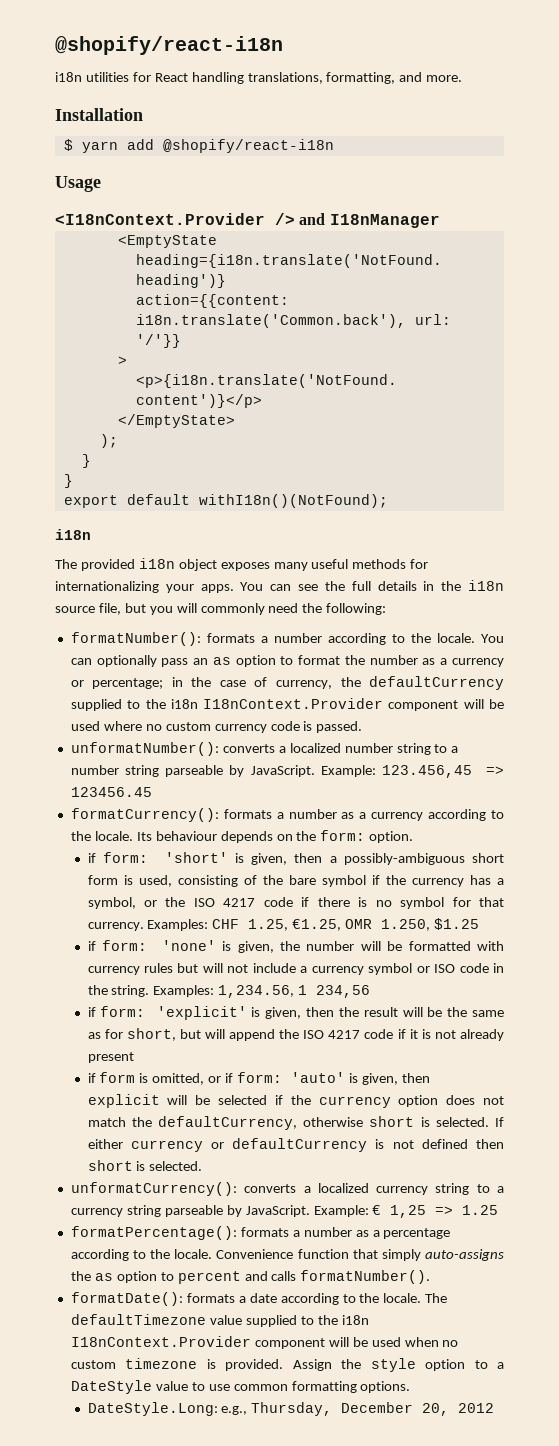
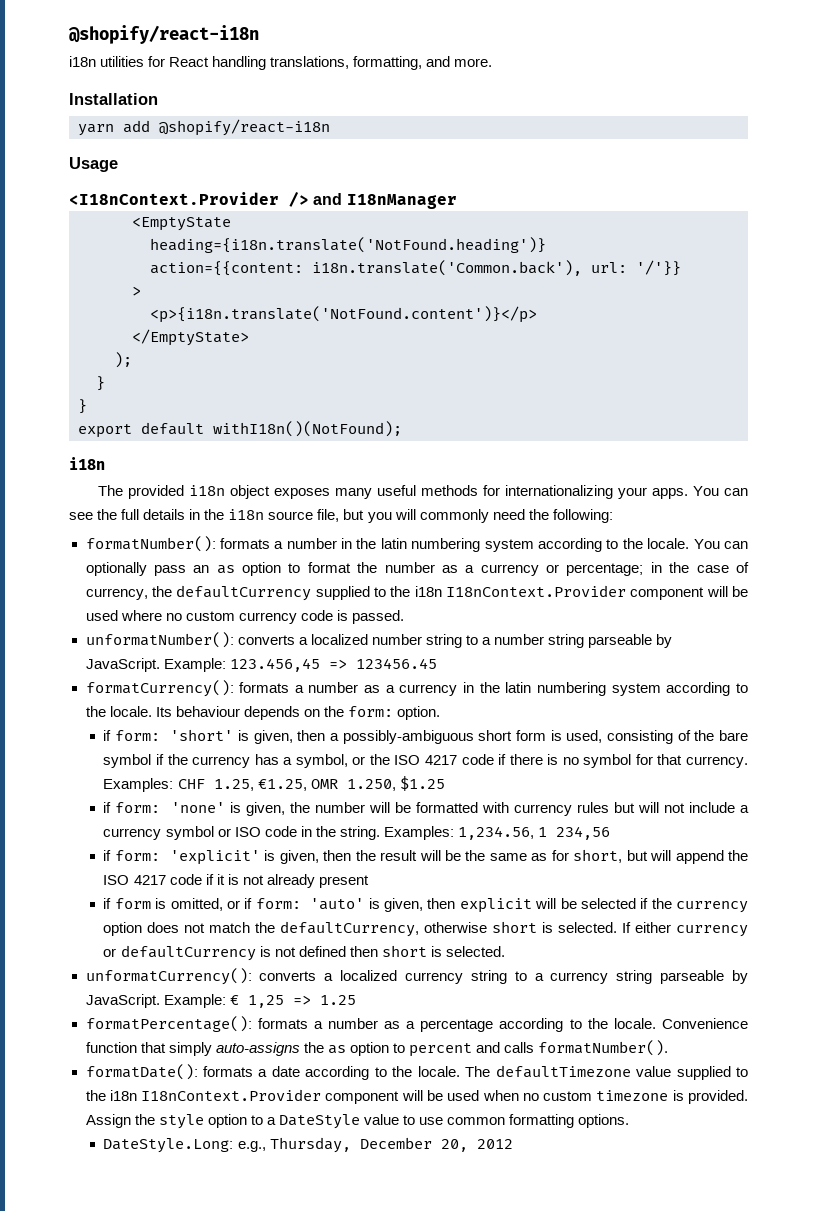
- $ yarn add @shopify/react-i18n
+ yarn add @shopify/react-i18n
- formatNumber(): formats a number according to the locale.
+ formatNumber(): formats a number in the latin numbering system according to the locale.
- formatCurrency(): formats a number as a currency according to the locale.
+ formatCurrency(): formats a number as a currency in the latin numbering system according to the locale.

